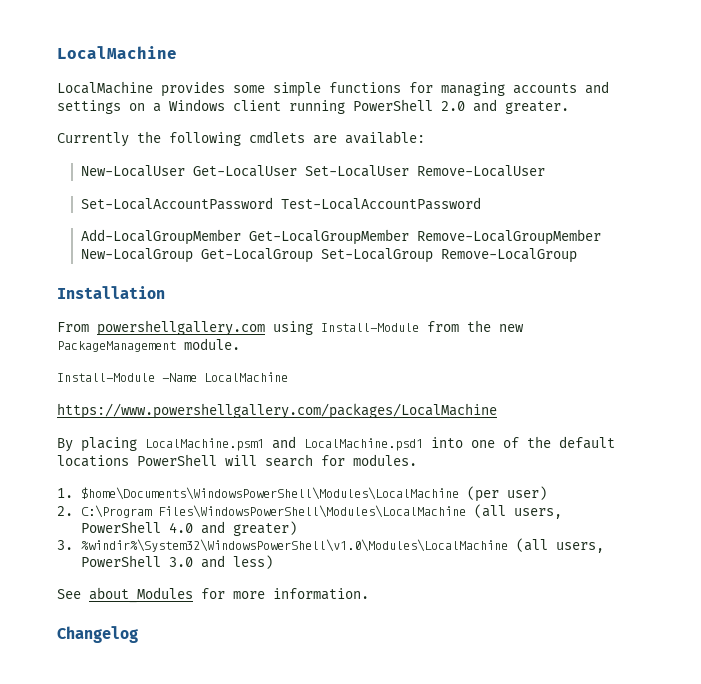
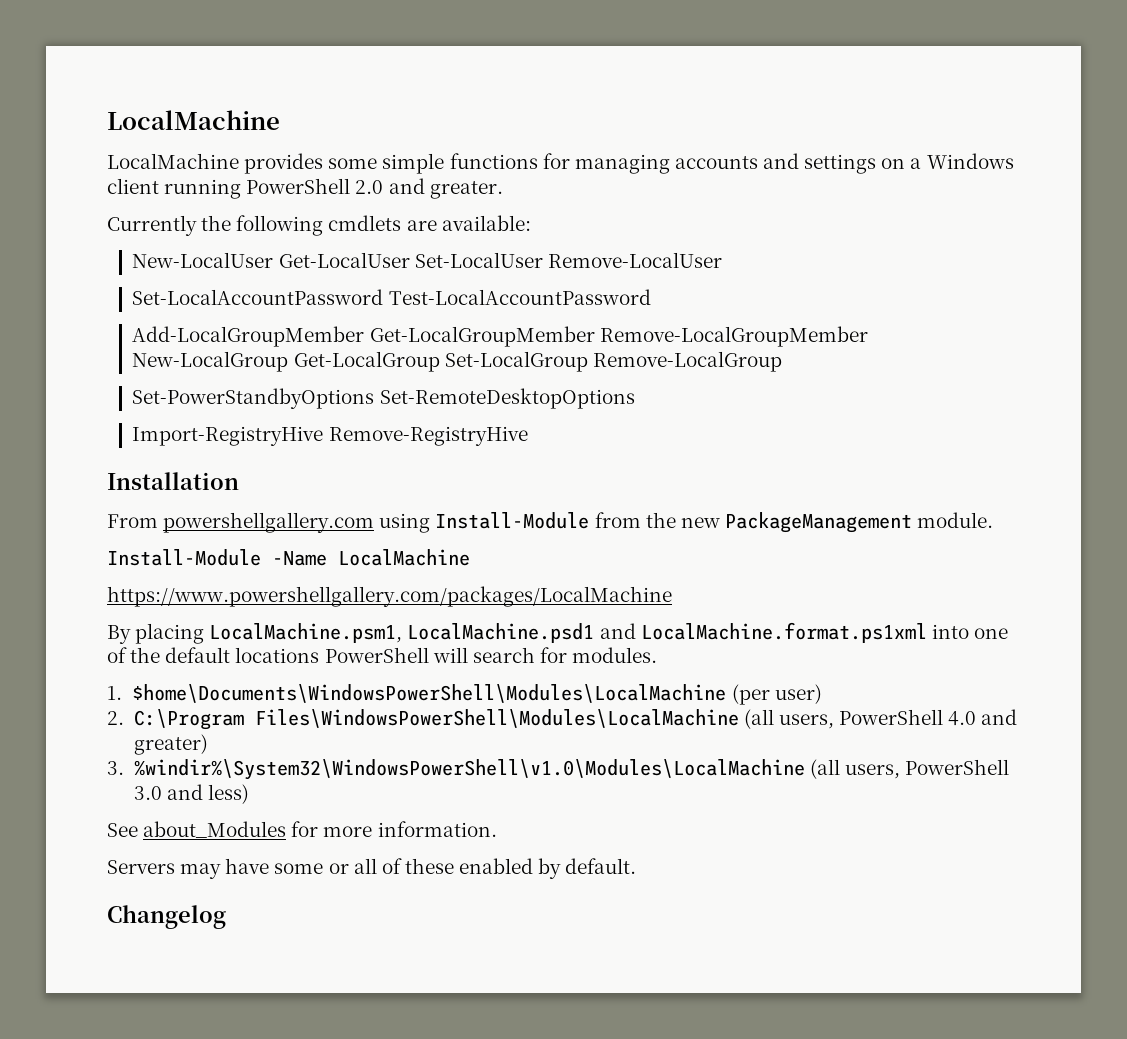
+ Set-PowerStandbyOptions Set-RemoteDesktopOptions
+ Import-RegistryHive Remove-RegistryHive
- By placing LocalMachine.psm1 and LocalMachine.psd1 into one of the default locations PowerShell will search for modules.
+ By placing LocalMachine.psm1, LocalMachine.psd1 and LocalMachine.format.ps1xml into one of the default locations PowerShell will search for modules.
+ Servers may have some or all of these enabled by default.

